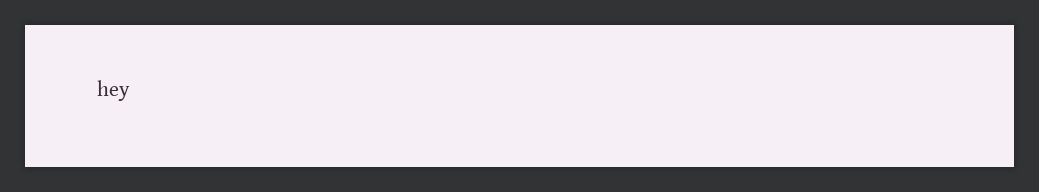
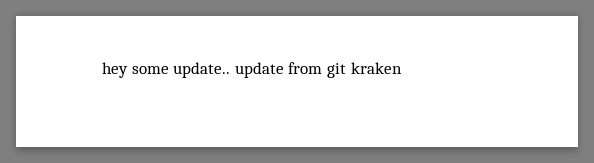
- hey
+ hey some update.. update from git kraken

